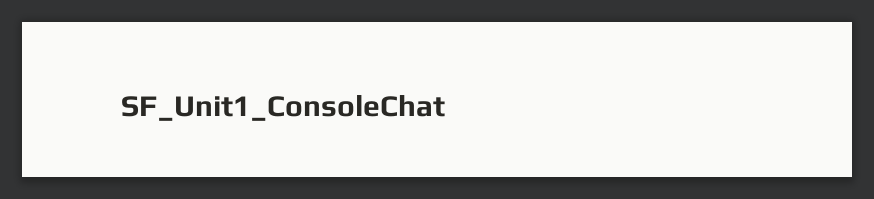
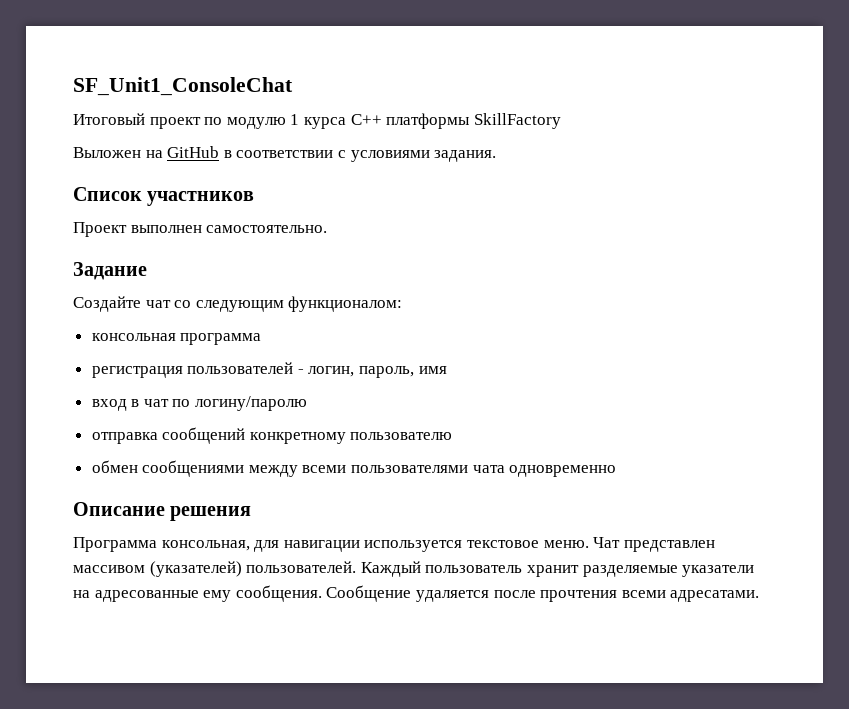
+ Итоговый проект по модулю 1 курса C++ платформы SkillFactory
+ Выложен на GitHub в соответствии с условиями задания.
+ Список участников
+ Проект выполнен самостоятельно.
+ Задание
+ Создайте чат со следующим функционалом:
+ консольная программа
+ регистрация пользователей - логин, пароль, имя
+ вход в чат по логину/паролю
+ отправка сообщений конкретному пользователю
+ обмен сообщениями между всеми пользователями чата одновременно
+ Описание решения
+ Программа консольная, для навигации используется текстовое меню. Чат представлен массивом (указателей) пользователей. Каждый пользователь хранит разделяемые указатели на адресованные ему сообщения. Сообщение удаляется после прочтения всеми адресатами.

